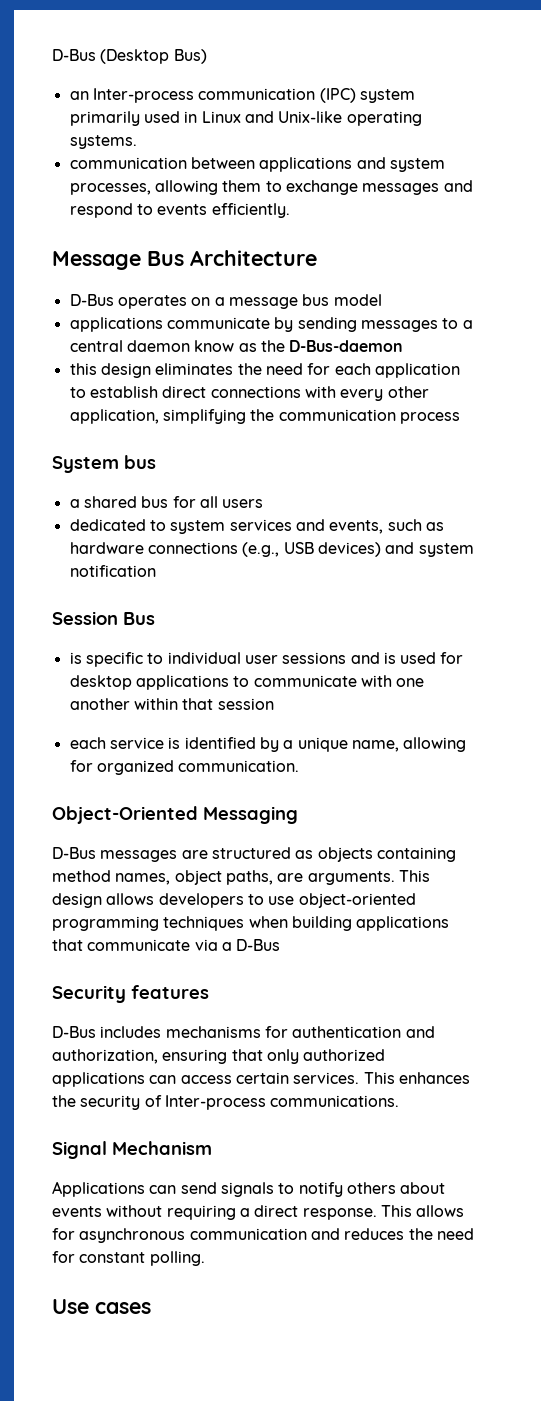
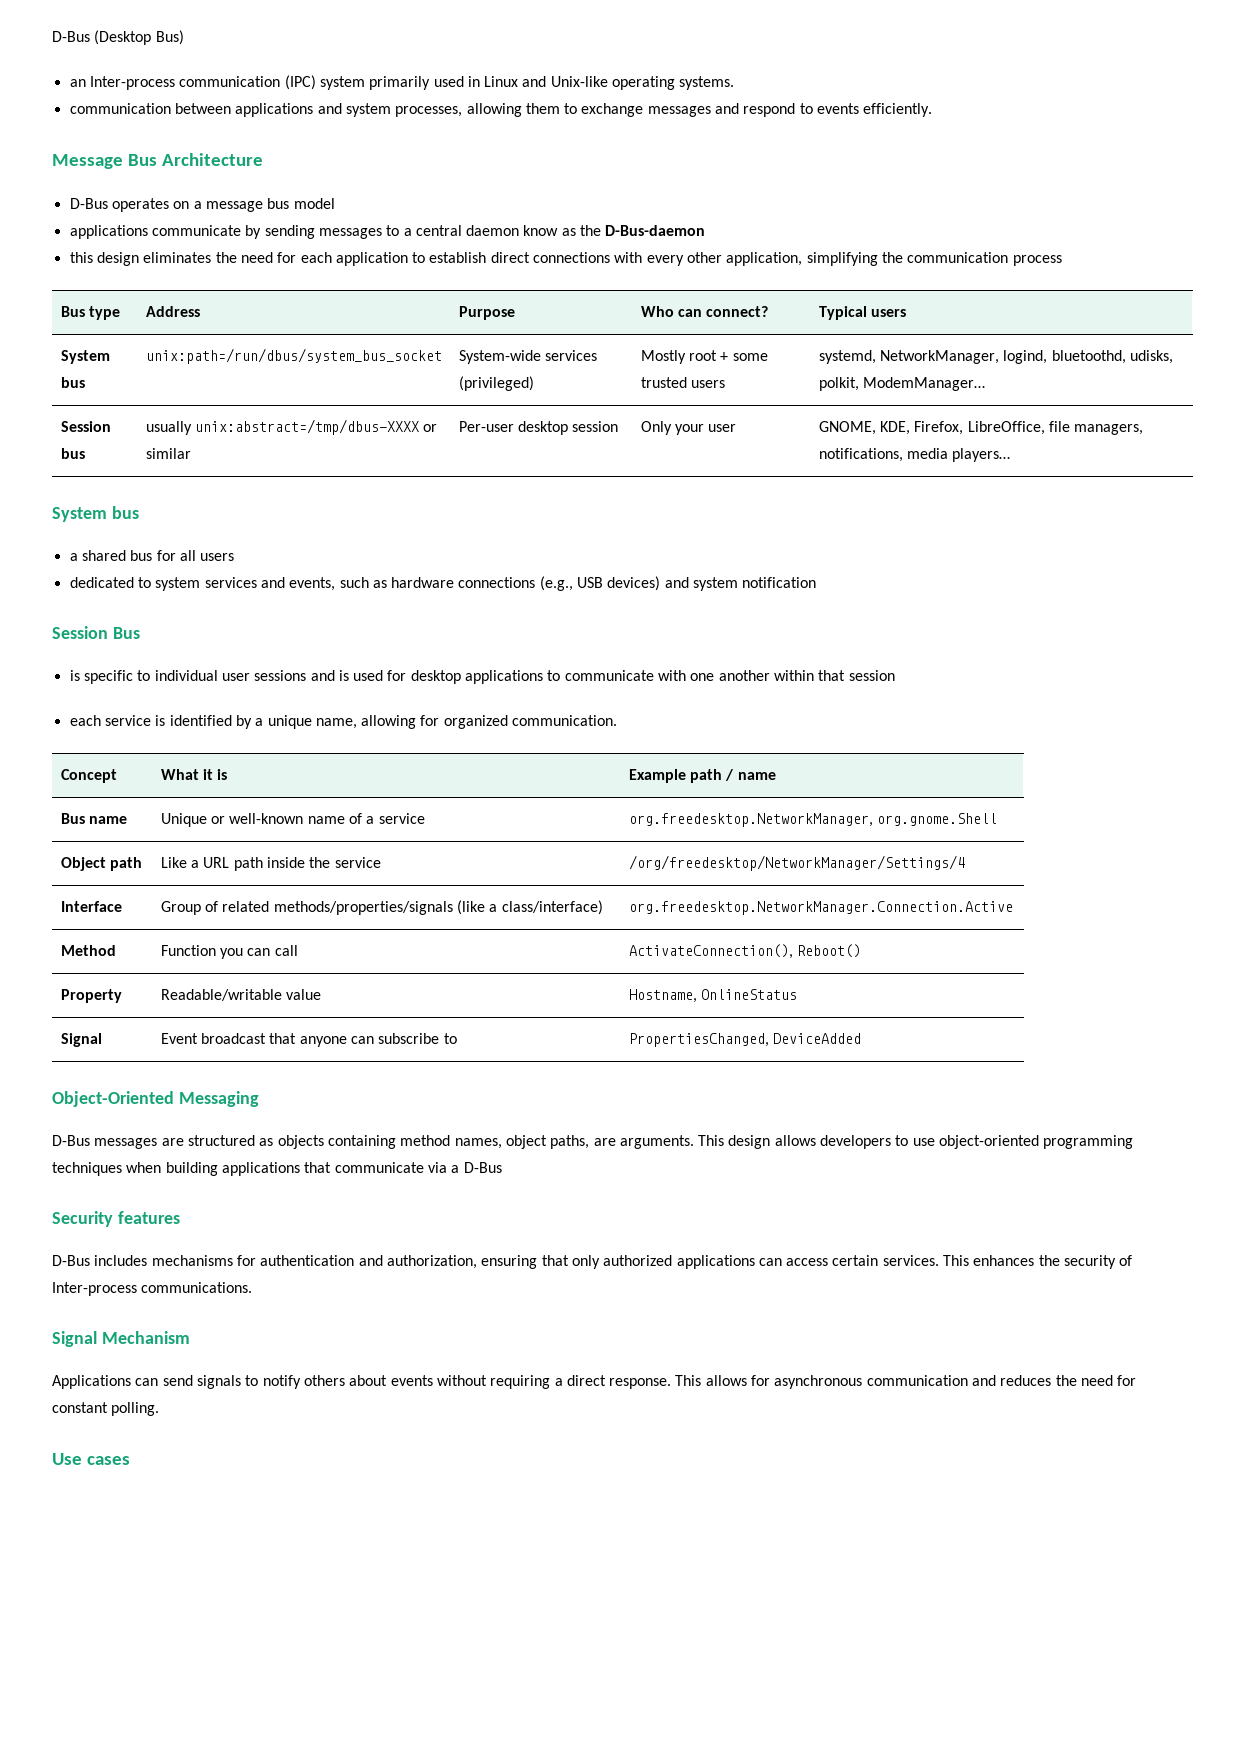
+ Bus type | Address | Purpose | Who can connect? | Typical users
+ System bus | unix:path=/run/dbus/system_bus_socket | System-wide services (privileged) | Mostly root + some trusted users | systemd, NetworkManager, logind, bluetoothd, udisks, polkit, ModemManager…
+ Session bus | usually unix:abstract=/tmp/dbus-XXXX or similar | Per-user desktop session | Only your user | GNOME, KDE, Firefox, LibreOffice, file managers, notifications, media players…
+ Concept | What it is | Example path / name
+ Bus name | Unique or well-known name of a service | org.freedesktop.NetworkManager, org.gnome.Shell
+ Object path | Like a URL path inside the service | /org/freedesktop/NetworkManager/Settings/4
+ Interface | Group of related methods/properties/signals (like a class/interface) | org.freedesktop.NetworkManager.Connection.Active
+ Method | Function you can call | ActivateConnection(), Reboot()
+ Property | Readable/writable value | Hostname, OnlineStatus
+ Signal | Event broadcast that anyone can subscribe to | PropertiesChanged, DeviceAdded

